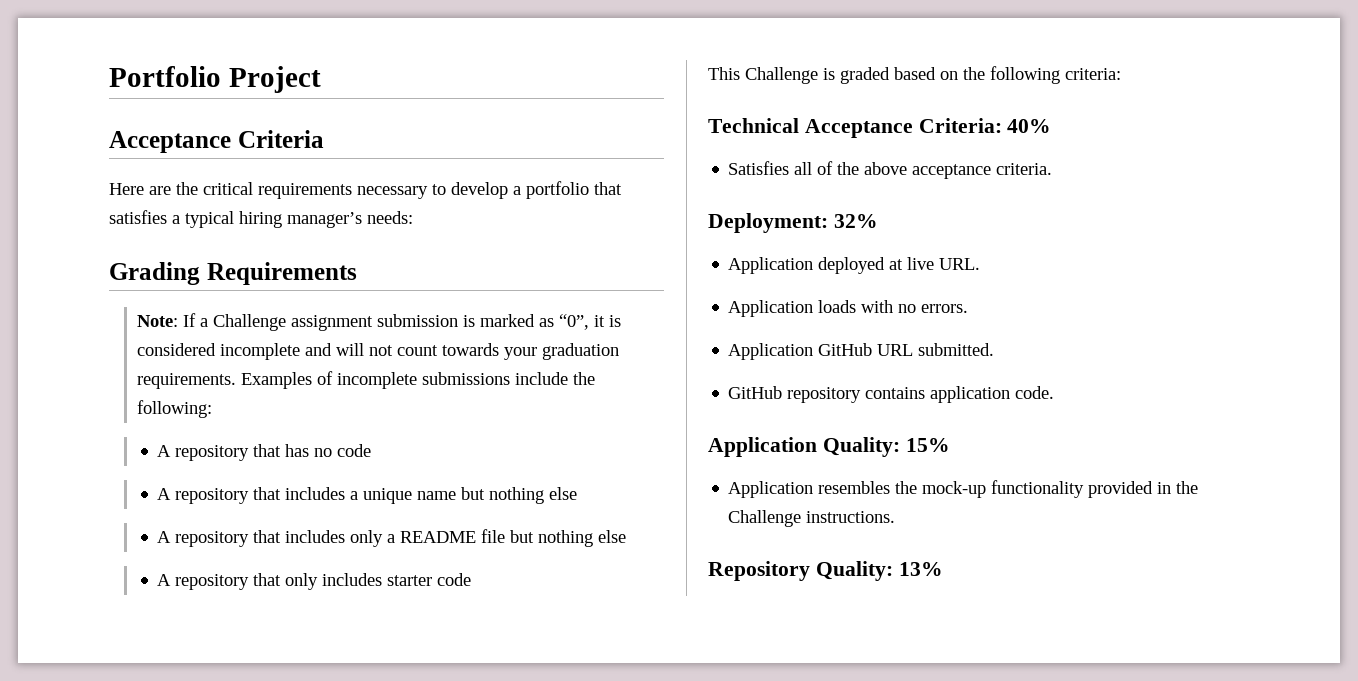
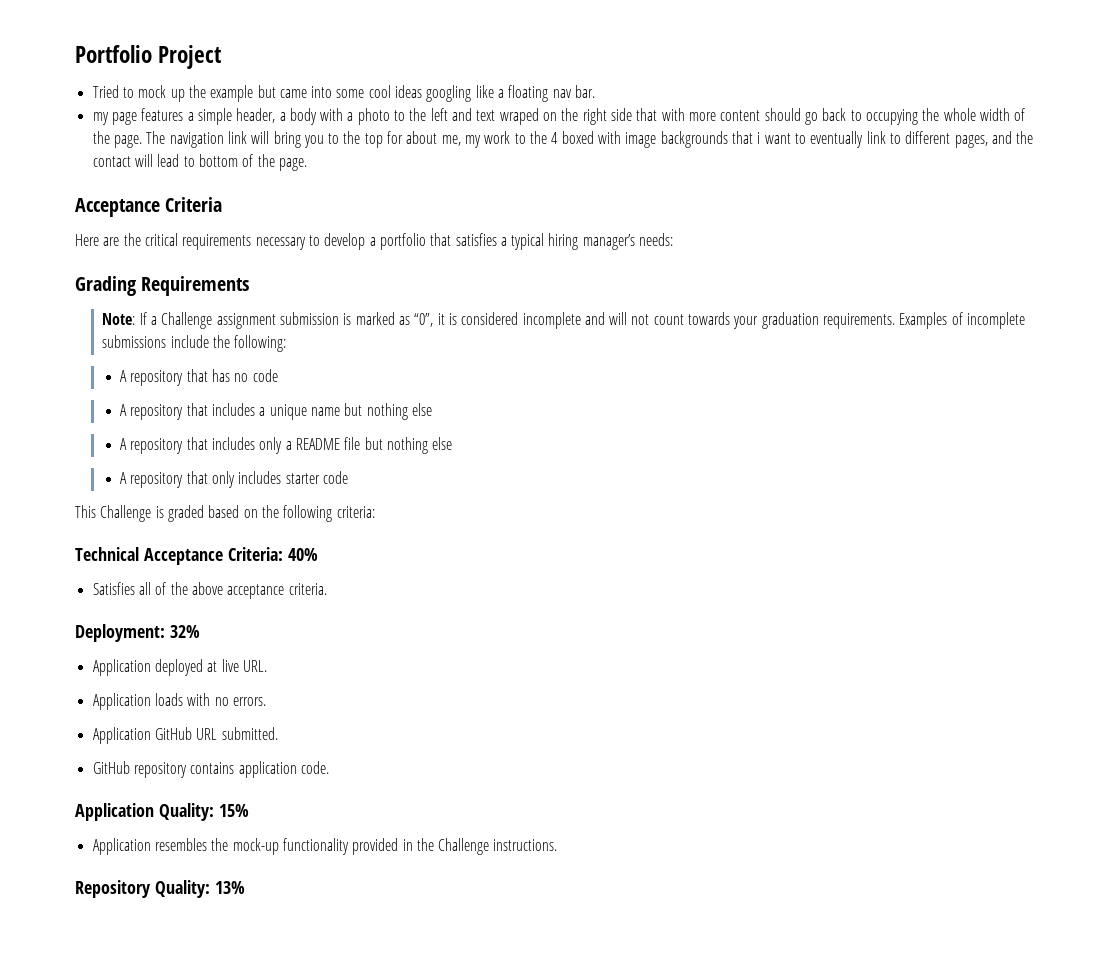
+ Tried to mock up the example but came into some cool ideas googling like a floating nav bar.
+ my page features a simple header, a body with a photo to the left and text wraped on the right side that with more content should go back to occupying the whole width of the page. The navigation link will bring you to the top for about me, my work to the 4 boxed with image backgrounds that i want to eventually link to different pages, and the contact will lead to bottom of the page.

